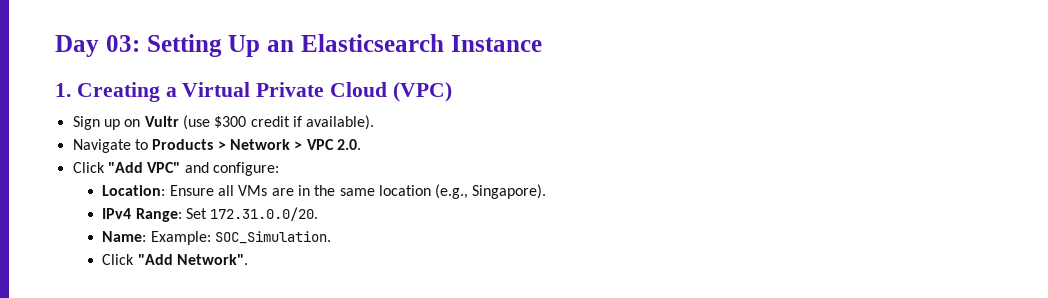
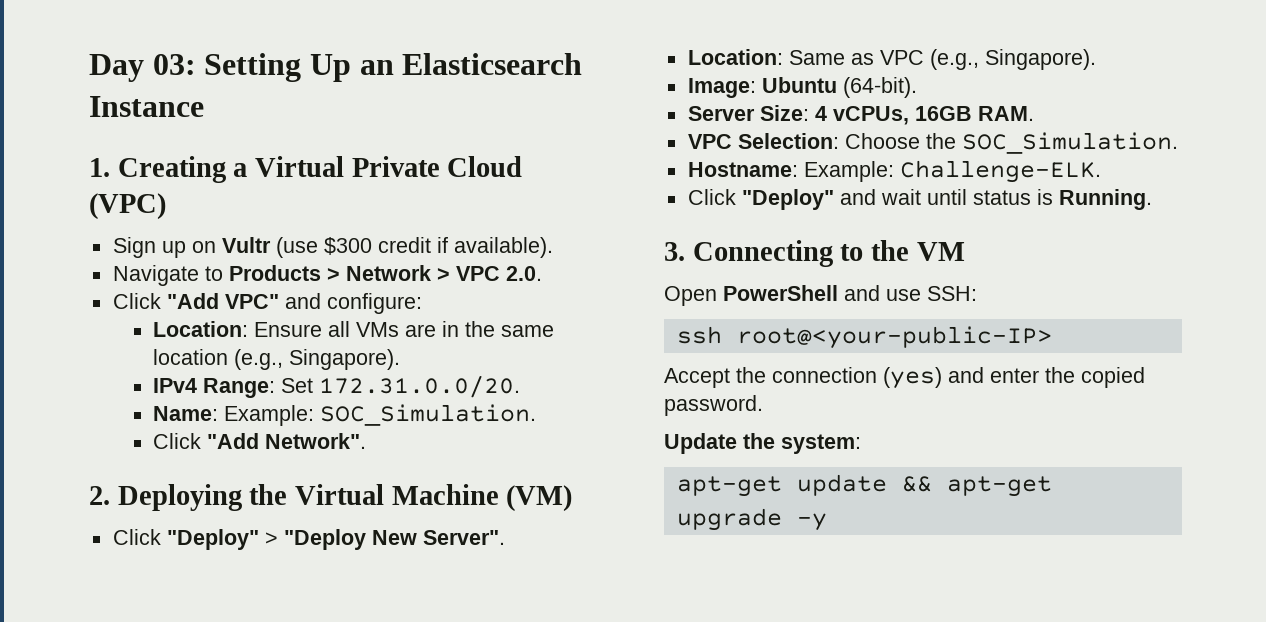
+ 2. Deploying the Virtual Machine (VM)
+ Click "Deploy" > "Deploy New Server".
+ Location: Same as VPC (e.g., Singapore).
+ Image: Ubuntu (64-bit).
+ Server Size: 4 vCPUs, 16GB RAM.
+ VPC Selection: Choose the SOC_Simulation.
+ Hostname: Example: Challenge-ELK.
+ Click "Deploy" and wait until status is Running.
+ 3. Connecting to the VM
+ Open PowerShell and use SSH:
+ ssh root@<your-public-IP>
+ Accept the connection (yes) and enter the copied password.
+ Update the system:
+ apt-get update && apt-get upgrade -y

